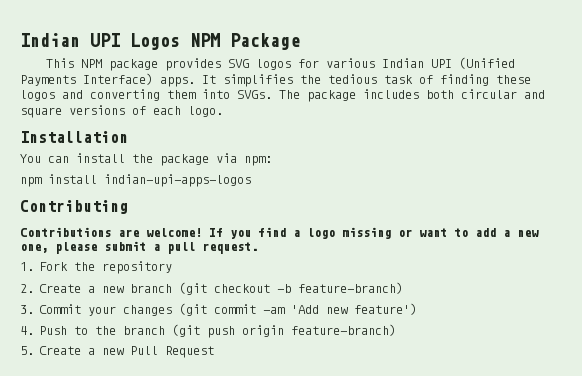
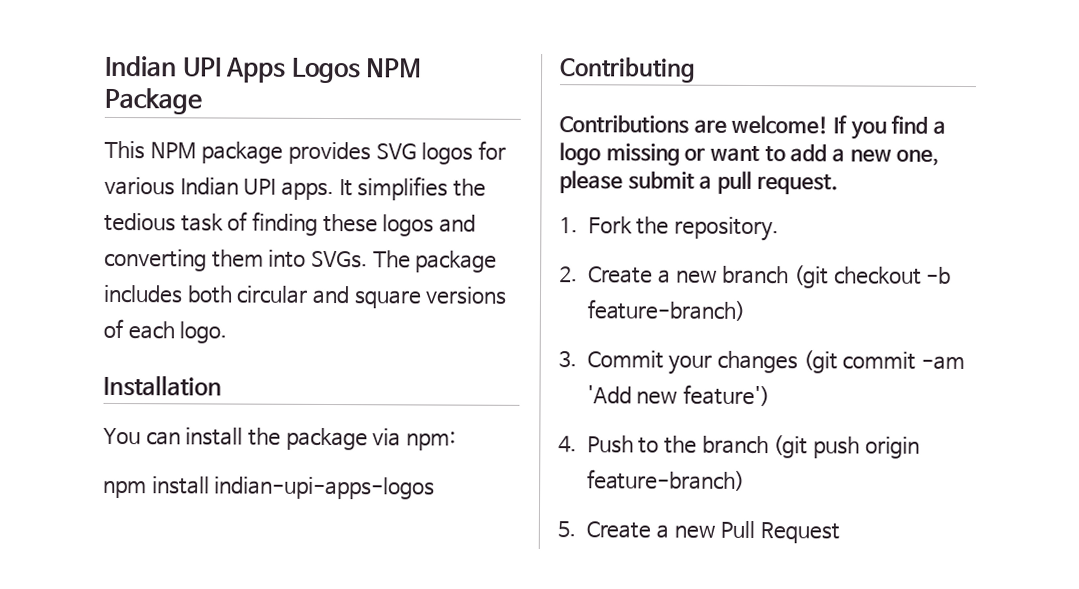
- Indian UPI Logos NPM Package
+ Indian UPI Apps Logos NPM Package
- This NPM package provides SVG logos for various Indian UPI (Unified Payments Interface) apps.
+ This NPM package provides SVG logos for various Indian UPI apps.
- 1. Fork the repository
+ 1. Fork the repository.

